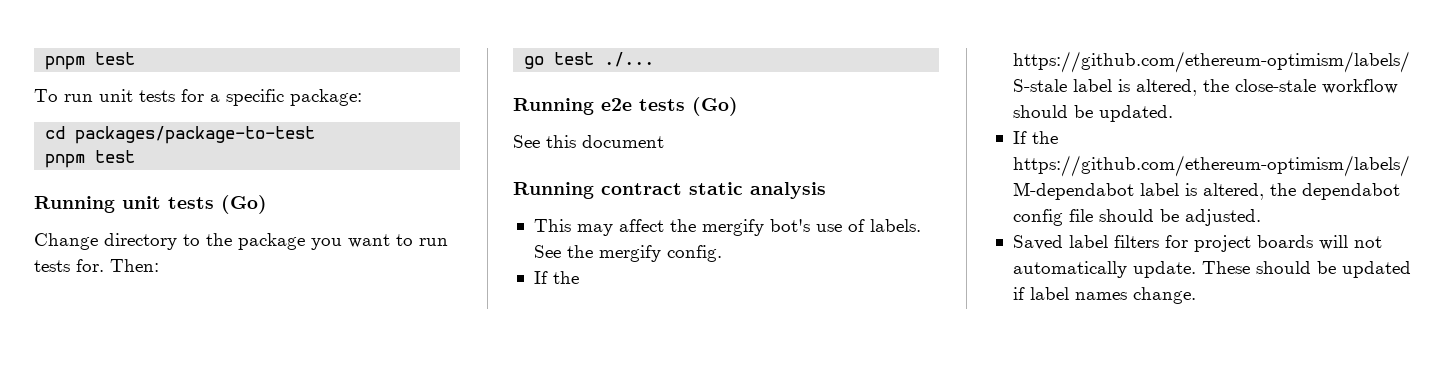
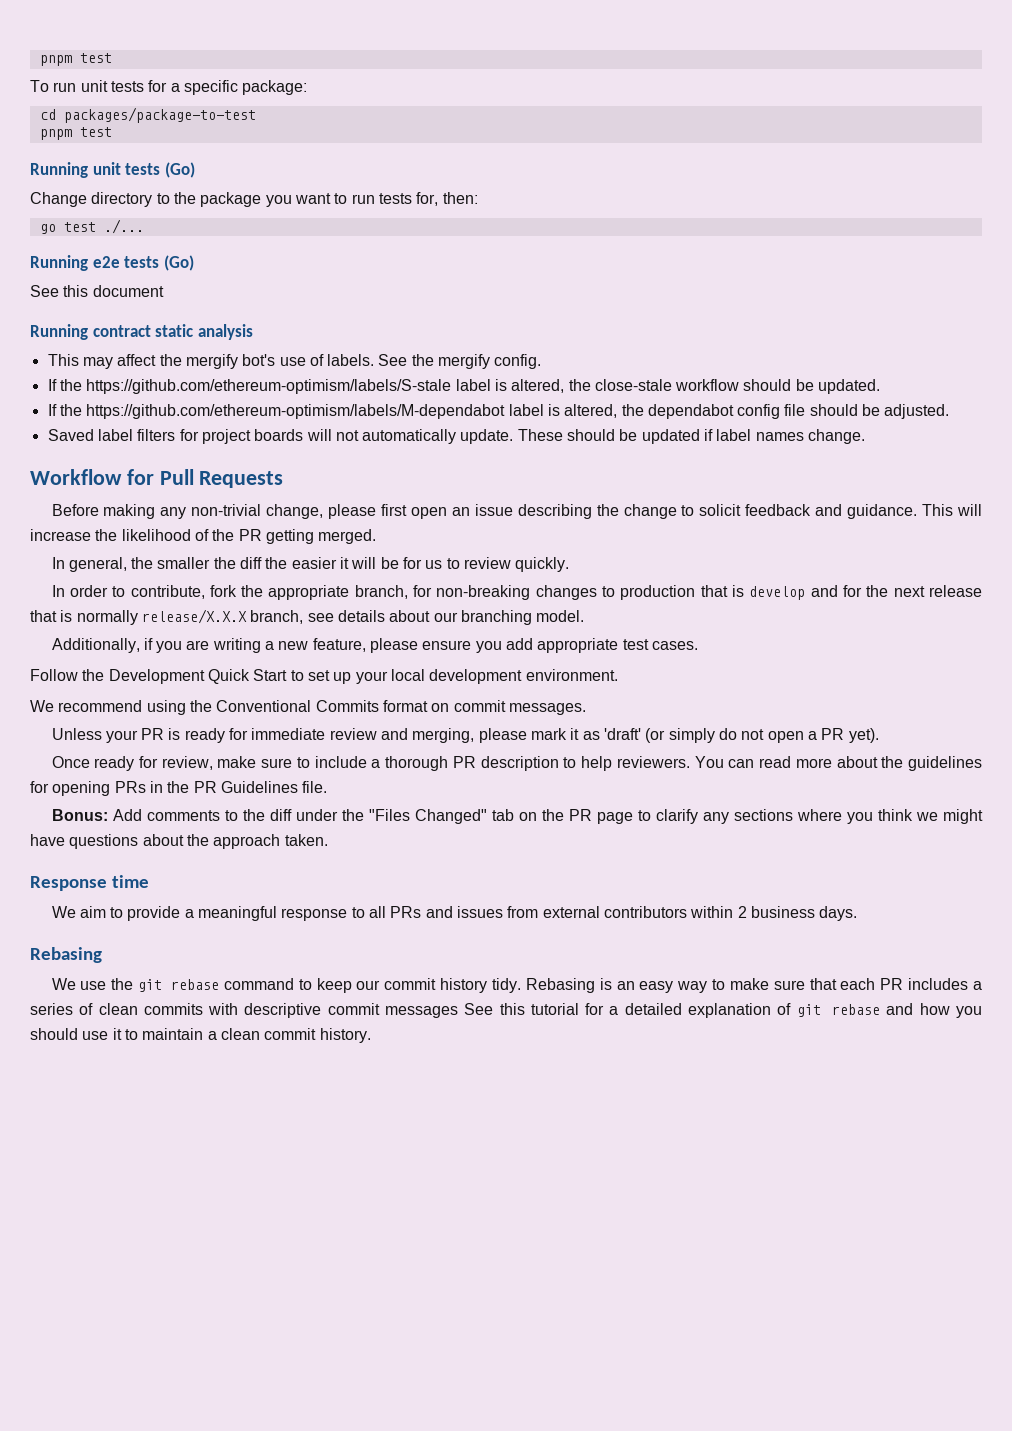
- Change directory to the package you want to run tests for. Then:
+ Change directory to the package you want to run tests for, then:
+ Workflow for Pull Requests
+ Before making any non-trivial change, please first open an issue describing the change to solicit feedback and guidance. This will increase the likelihood of the PR getting merged.
+ In general, the smaller the diff the easier it will be for us to review quickly.
+ In order to contribute, fork the appropriate branch, for non-breaking changes to production that is develop and for the next release that is normally release/X.X.X branch, see details about our branching model.
+ Additionally, if you are writing a new feature, please ensure you add appropriate test cases.
+ Follow the Development Quick Start to set up your local development environment.
+ We recommend using the Conventional Commits format on commit messages.
+ Unless your PR is ready for immediate review and merging, please mark it as 'draft' (or simply do not open a PR yet).
+ Once ready for review, make sure to include a thorough PR description to help reviewers. You can read more about the guidelines for opening PRs in the PR Guidelines file.
+ Bonus: Add comments to the diff under the "Files Changed" tab on the PR page to clarify any sections where you think we might have questions about the approach taken.
+ Response time
+ We aim to provide a meaningful response to all PRs and issues from external contributors within 2 business days.
+ Rebasing
+ We use the git rebase command to keep our commit history tidy. Rebasing is an easy way to make sure that each PR includes a series of clean commits with descriptive commit messages See this tutorial for a detailed explanation of git rebase and how you should use it to maintain a clean commit history.

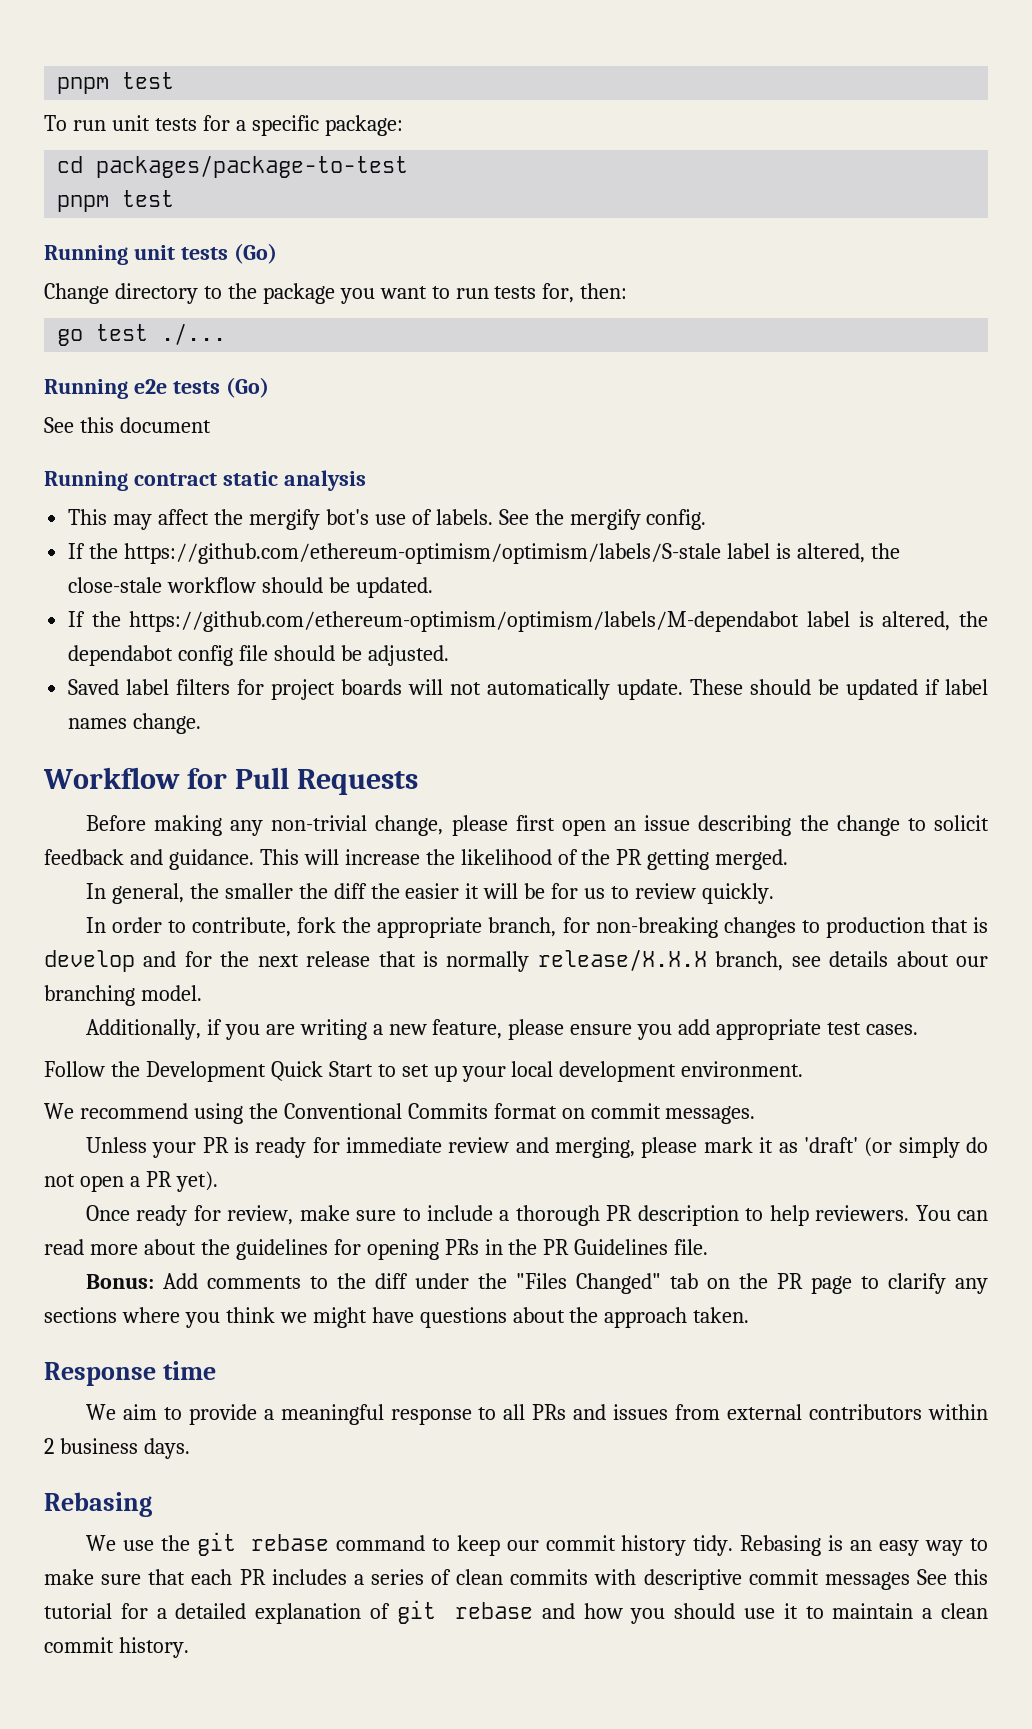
- If the https://github.com/ethereum-optimism/labels/S-stale label is altered, the close-stale workflow should be updated.
+ If the https://github.com/ethereum-optimism/optimism/labels/S-stale label is altered, the close-stale workflow should be updated.
- If the https://github.com/ethereum-optimism/labels/M-dependabot label is altered, the dependabot config file should be adjusted.
+ If the https://github.com/ethereum-optimism/optimism/labels/M-dependabot label is altered, the dependabot config file should be adjusted.

